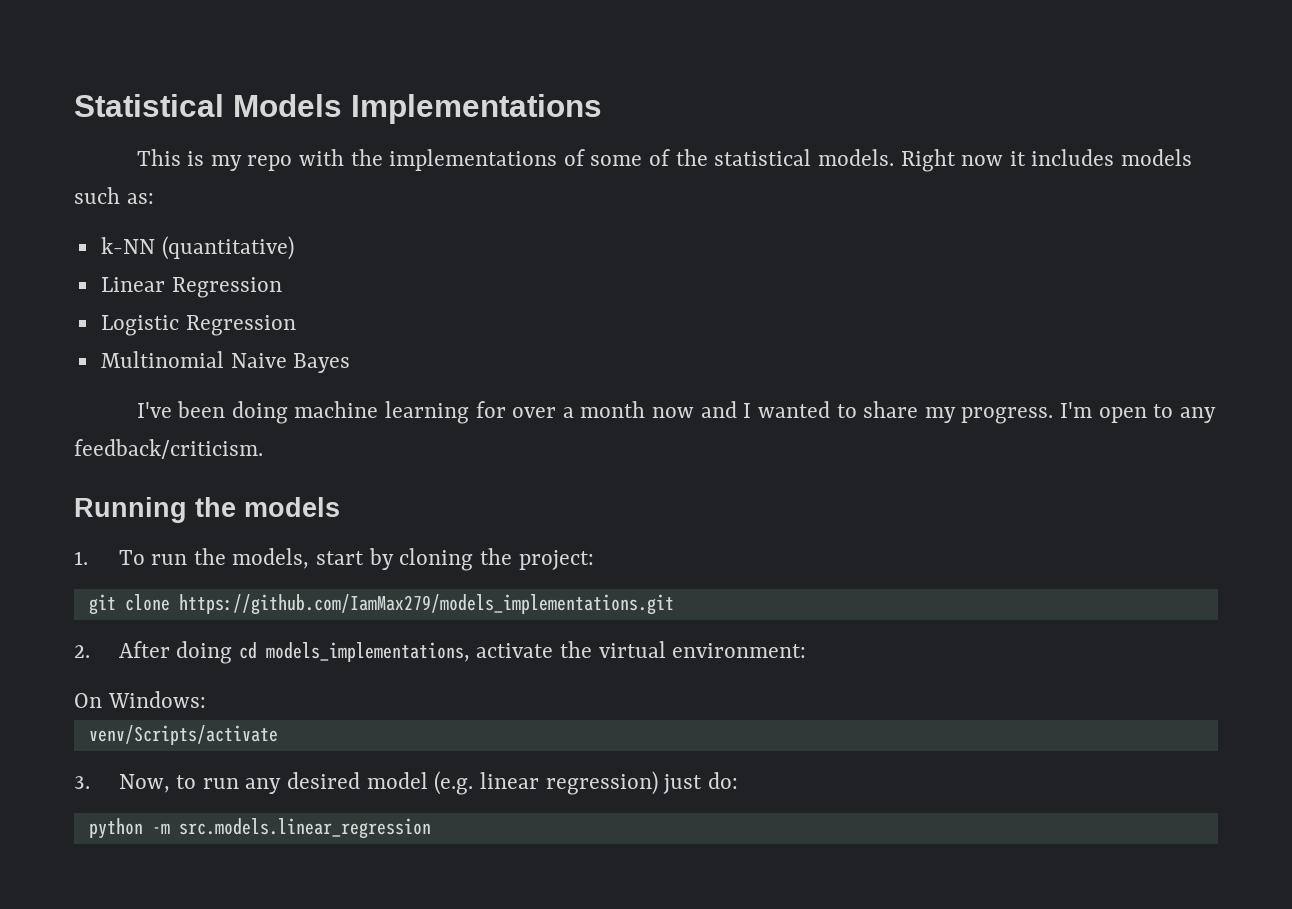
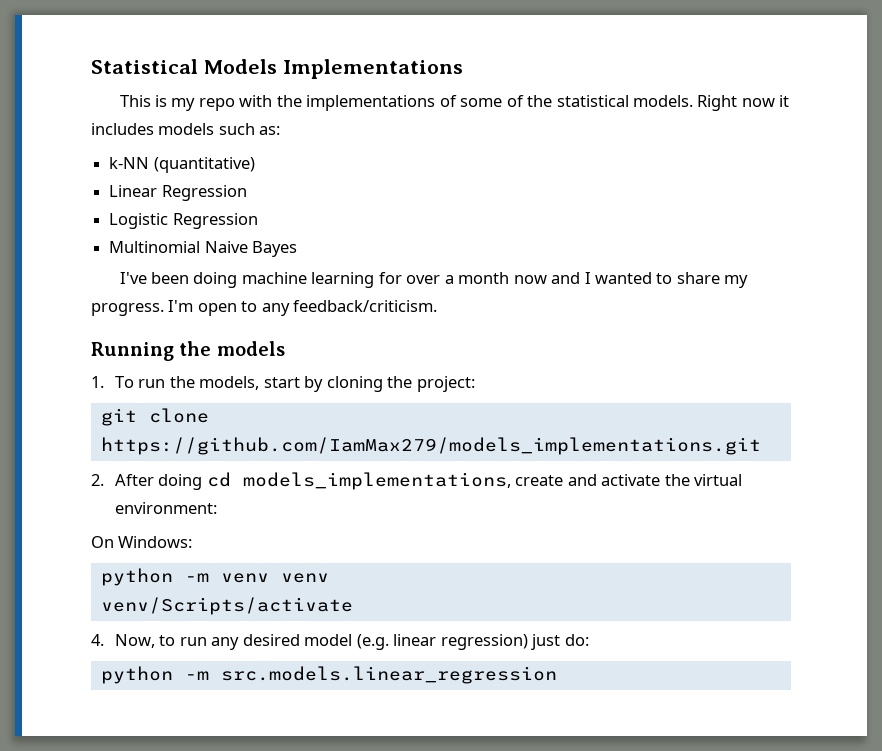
- 2. After doing cd models_implementations, activate the virtual environment:
+ 2. After doing cd models_implementations, create and activate the virtual environment:
+ python -m venv venv
- 3. Now, to run any desired model (e.g. linear regression) just do:
+ 4. Now, to run any desired model (e.g. linear regression) just do:

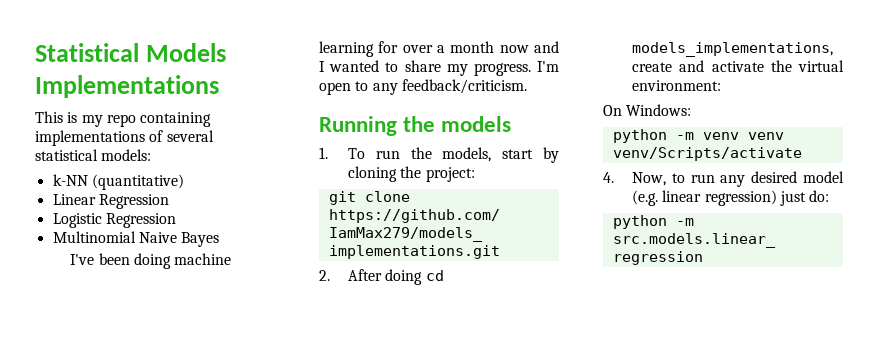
- This is my repo with the implementations of some of the statistical models. Right now it includes models such as:
+ This is my repo containing implementations of several statistical models:

